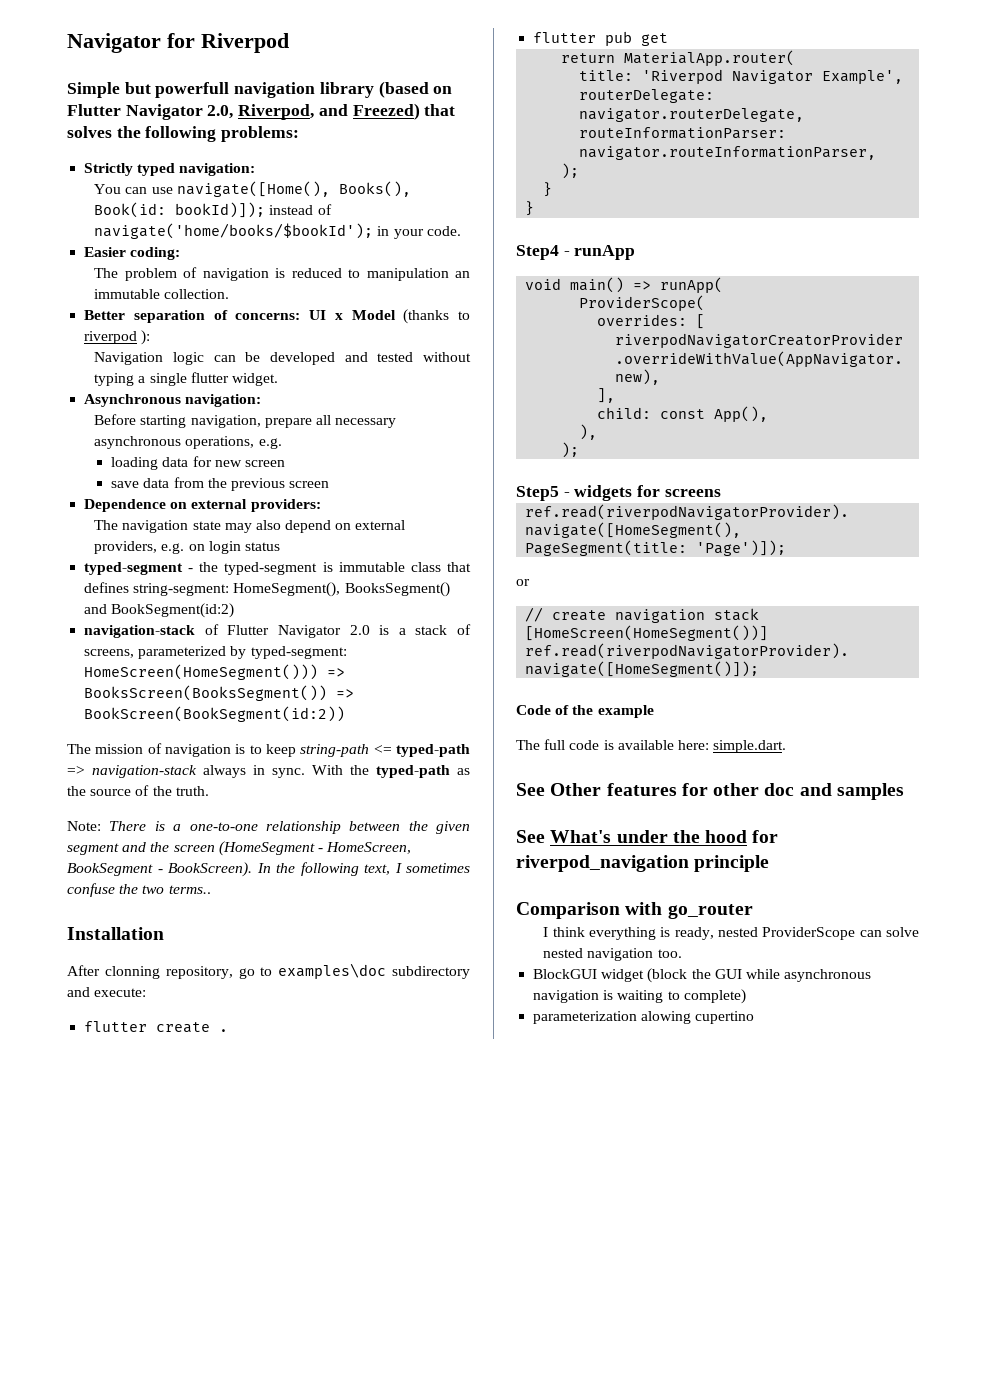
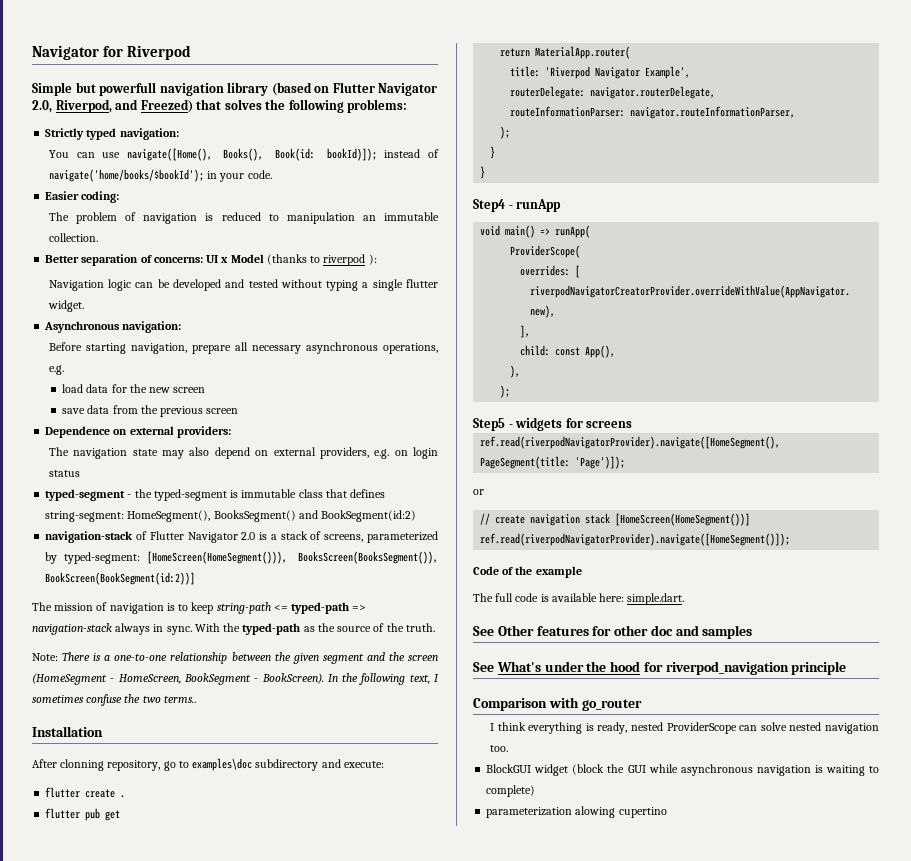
- loading data for new screen
+ load data for the new screen
- navigation-stack of Flutter Navigator 2.0 is a stack of screens, parameterized by typed-segment: HomeScreen(HomeSegment())) => BooksScreen(BooksSegment()) => BookScreen(BookSegment(id:2))
+ navigation-stack of Flutter Navigator 2.0 is a stack of screens, parameterized by typed-segment: [HomeScreen(HomeSegment())), BooksScreen(BooksSegment()), BookScreen(BookSegment(id:2))]

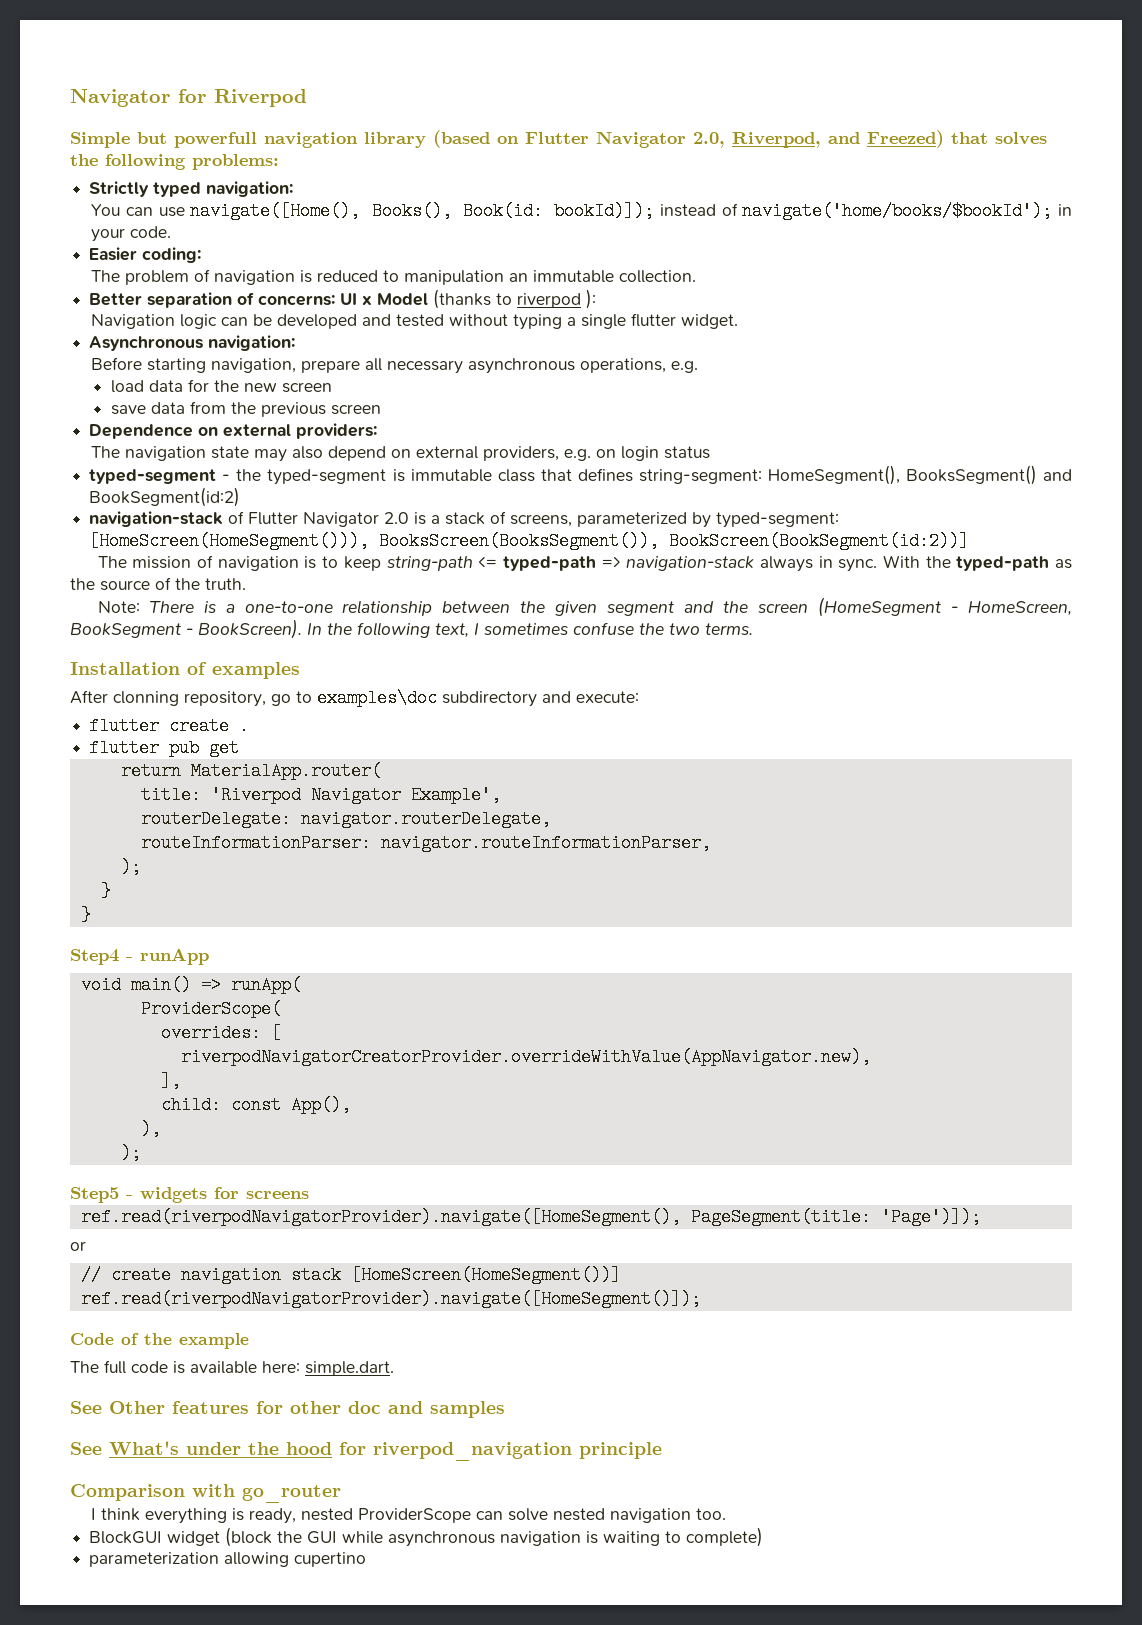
- In the following text, I sometimes confuse the two terms..
+ In the following text, I sometimes confuse the two terms.
- Installation
+ Installation of examples
- parameterization alowing cupertino
+ parameterization allowing cupertino

